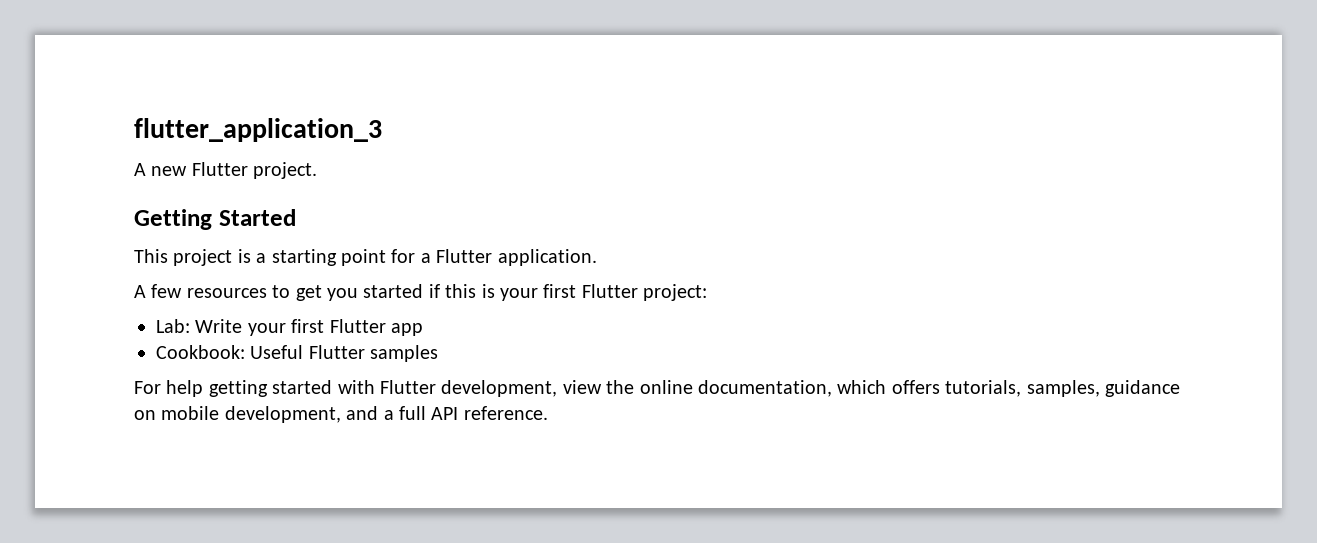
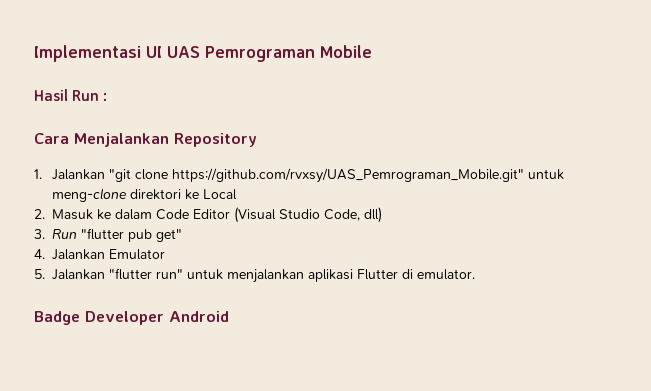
- flutter_application_3
- A new Flutter project.
- Getting Started
- This project is a starting point for a Flutter application.
- A few resources to get you started if this is your first Flutter project:
- Lab: Write your first Flutter app
- Cookbook: Useful Flutter samples
- For help getting started with Flutter development, view the online documentation, which offers tutorials, samples, guidance on mobile development, and a full API reference.
+ Implementasi UI UAS Pemrograman Mobile
+ Hasil Run :
+ Cara Menjalankan Repository
+ 1. Jalankan "git clone https://github.com/rvxsy/UAS_Pemrograman_Mobile.git" untuk meng-clone direktori ke Local
+ 2. Masuk ke dalam Code Editor (Visual Studio Code, dll)
+ 3. Run "flutter pub get"
+ 4. Jalankan Emulator
+ 5. Jalankan "flutter run" untuk menjalankan aplikasi Flutter di emulator.
+ Badge Developer Android

